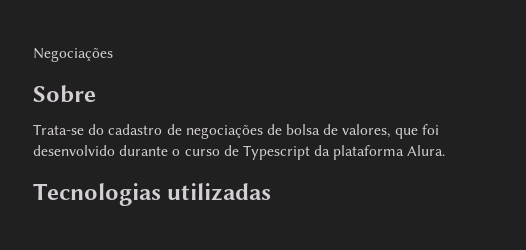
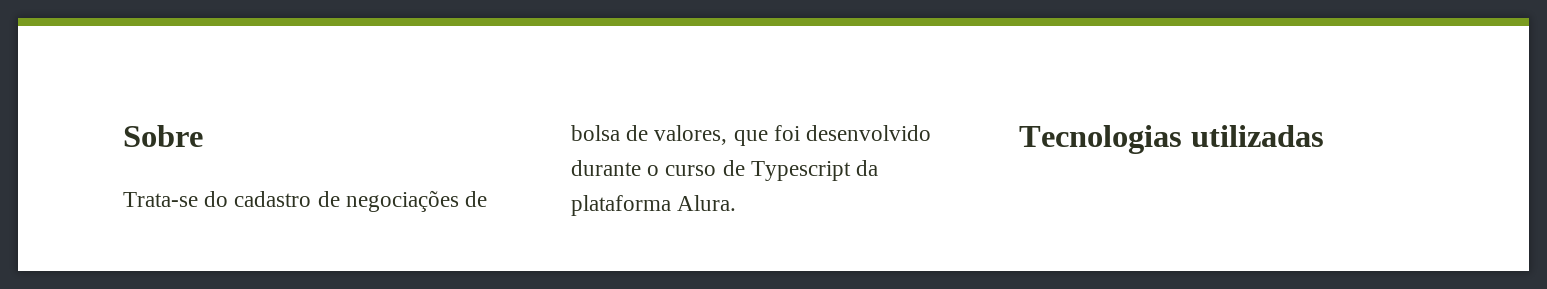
- Negociações

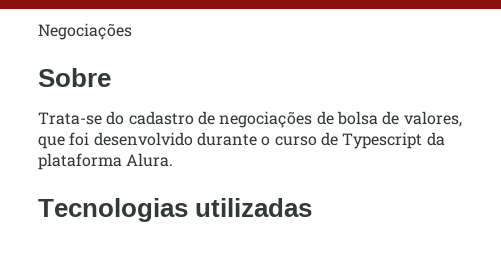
+ Negociações

